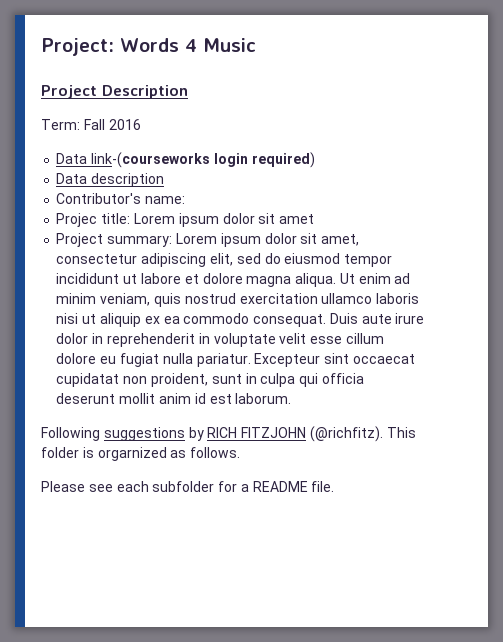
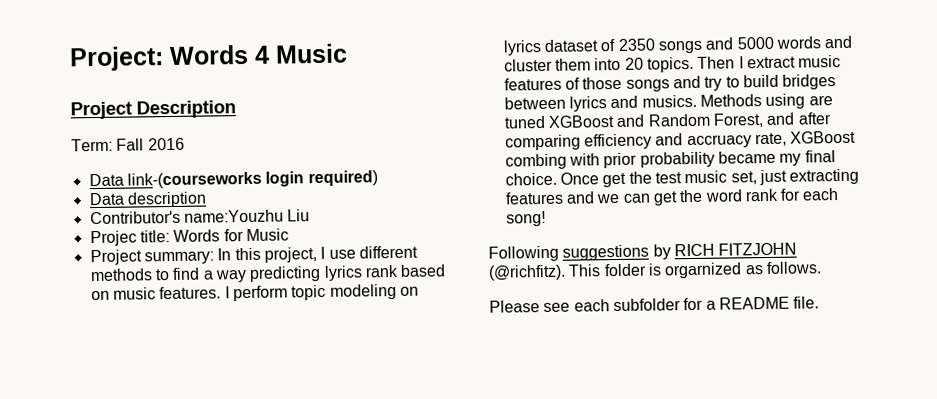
- Contributor's name:
+ Contributor's name:Youzhu Liu
- Projec title: Lorem ipsum dolor sit amet
- Project summary: Lorem ipsum dolor sit amet, consectetur adipiscing elit, sed do eiusmod tempor incididunt ut labore et dolore magna aliqua. Ut enim ad minim veniam, quis nostrud exercitation ullamco laboris nisi ut aliquip ex ea commodo consequat. Duis aute irure dolor in reprehenderit in voluptate velit esse cillum dolore eu fugiat nulla pariatur. Excepteur sint occaecat cupidatat non proident, sunt in culpa qui officia deserunt mollit anim id est laborum.
+ Projec title: Words for Music
+ Project summary: In this project, I use different methods to find a way predicting lyrics rank based on music features. I perform topic modeling on lyrics dataset of 2350 songs and 5000 words and cluster them into 20 topics. Then I extract music features of those songs and try to build bridges between lyrics and musics. Methods using are tuned XGBoost and Random Forest, and after comparing efficiency and accruacy rate, XGBoost combing with prior probability became my final choice. Once get the test music set, just extracting features and we can get the word rank for each song!

